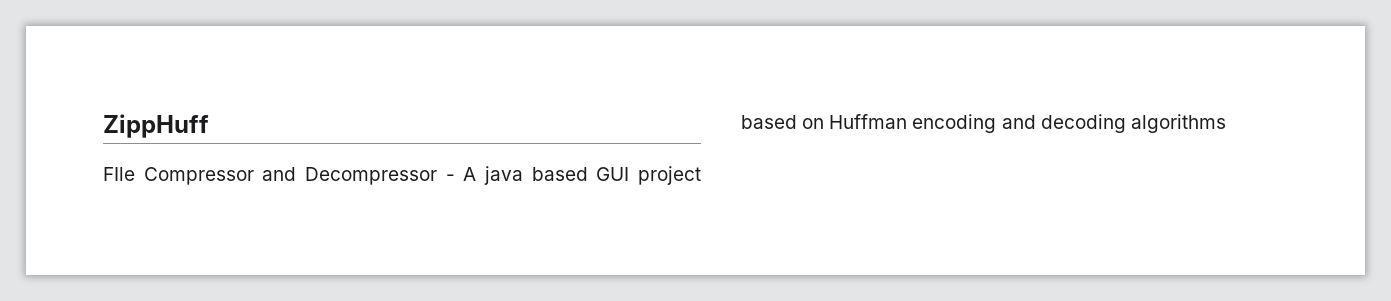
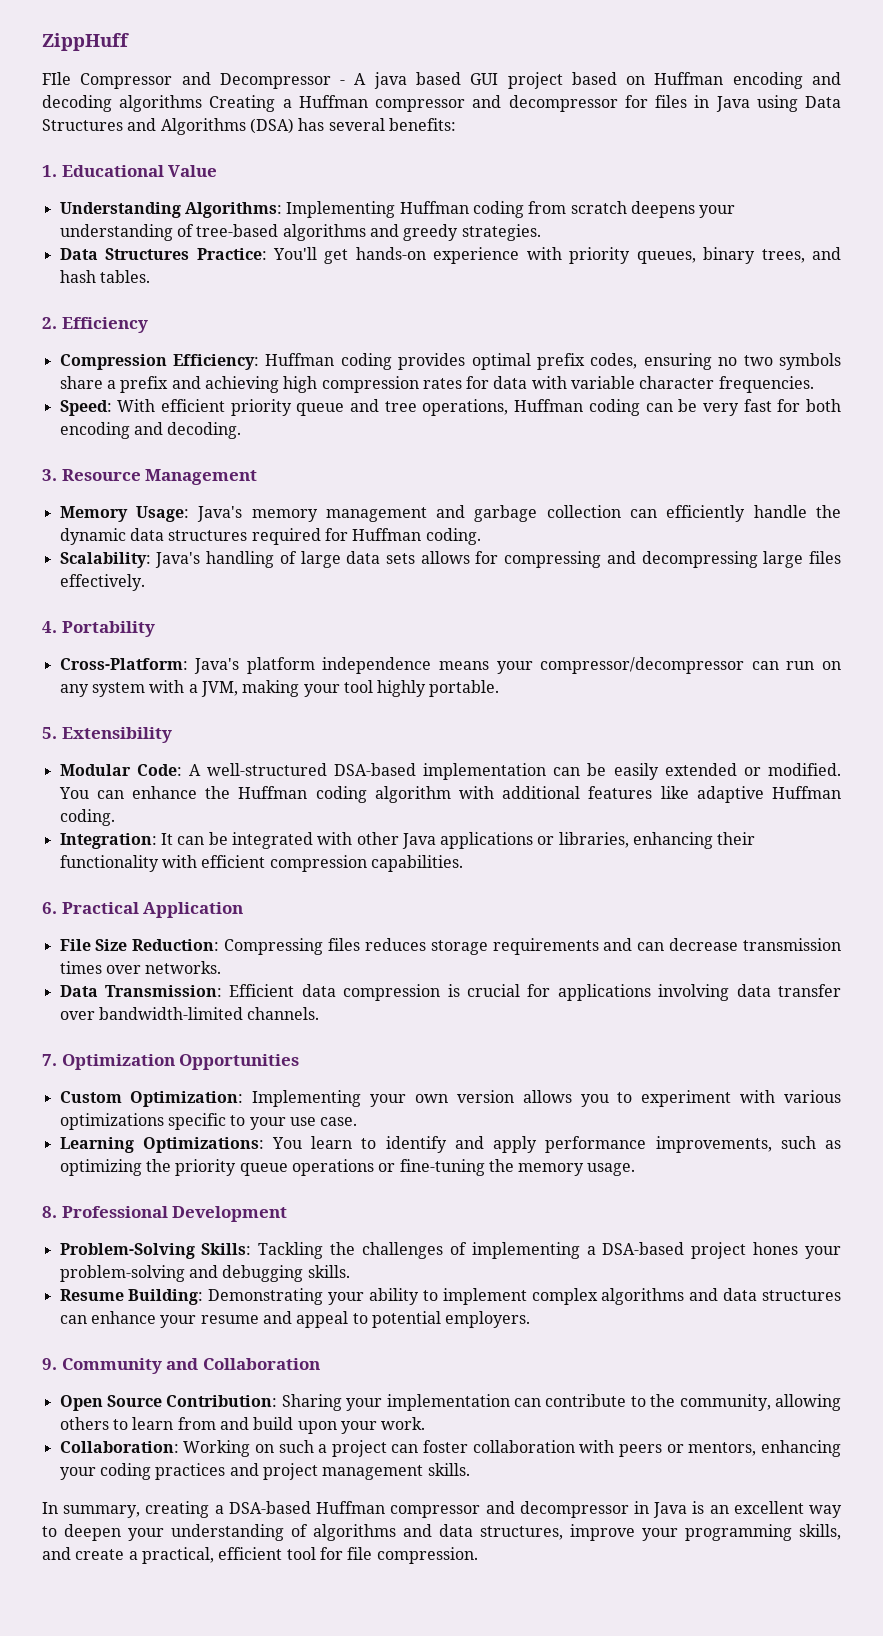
- FIle Compressor and Decompressor - A java based GUI project based on Huffman encoding and decoding algorithms
+ FIle Compressor and Decompressor - A java based GUI project based on Huffman encoding and decoding algorithms Creating a Huffman compressor and decompressor for files in Java using Data Structures and Algorithms (DSA) has several benefits:
+ 1. Educational Value
+ Understanding Algorithms: Implementing Huffman coding from scratch deepens your understanding of tree-based algorithms and greedy strategies.
+ Data Structures Practice: You'll get hands-on experience with priority queues, binary trees, and hash tables.
+ 2. Efficiency
+ Compression Efficiency: Huffman coding provides optimal prefix codes, ensuring no two symbols share a prefix and achieving high compression rates for data with variable character frequencies.
+ Speed: With efficient priority queue and tree operations, Huffman coding can be very fast for both encoding and decoding.
+ 3. Resource Management
+ Memory Usage: Java's memory management and garbage collection can efficiently handle the dynamic data structures required for Huffman coding.
+ Scalability: Java's handling of large data sets allows for compressing and decompressing large files effectively.
+ 4. Portability
+ Cross-Platform: Java's platform independence means your compressor/decompressor can run on any system with a JVM, making your tool highly portable.
+ 5. Extensibility
+ Modular Code: A well-structured DSA-based implementation can be easily extended or modified. You can enhance the Huffman coding algorithm with additional features like adaptive Huffman coding.
+ Integration: It can be integrated with other Java applications or libraries, enhancing their functionality with efficient compression capabilities.
+ 6. Practical Application
+ File Size Reduction: Compressing files reduces storage requirements and can decrease transmission times over networks.
+ Data Transmission: Efficient data compression is crucial for applications involving data transfer over bandwidth-limited channels.
+ 7. Optimization Opportunities
+ Custom Optimization: Implementing your own version allows you to experiment with various optimizations specific to your use case.
+ Learning Optimizations: You learn to identify and apply performance improvements, such as optimizing the priority queue operations or fine-tuning the memory usage.
+ 8. Professional Development
+ Problem-Solving Skills: Tackling the challenges of implementing a DSA-based project hones your problem-solving and debugging skills.
+ Resume Building: Demonstrating your ability to implement complex algorithms and data structures can enhance your resume and appeal to potential employers.
+ 9. Community and Collaboration
+ Open Source Contribution: Sharing your implementation can contribute to the community, allowing others to learn from and build upon your work.
+ Collaboration: Working on such a project can foster collaboration with peers or mentors, enhancing your coding practices and project management skills.
+ In summary, creating a DSA-based Huffman compressor and decompressor in Java is an excellent way to deepen your understanding of algorithms and data structures, improve your programming skills, and create a practical, efficient tool for file compression.

